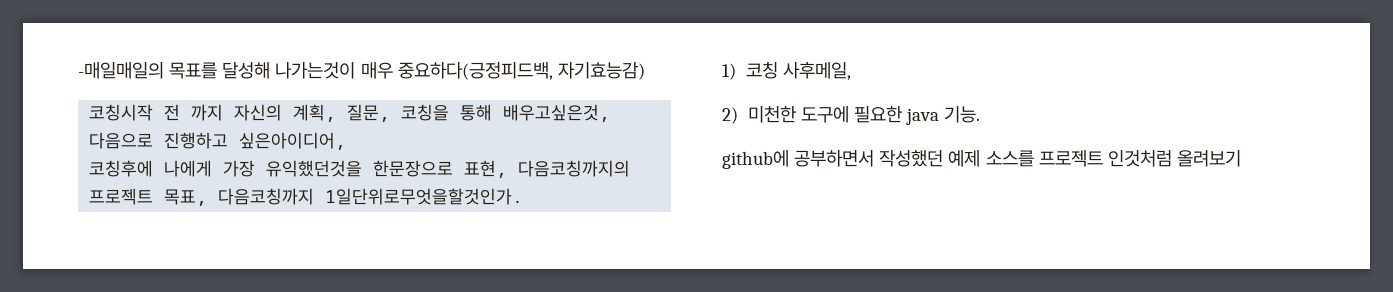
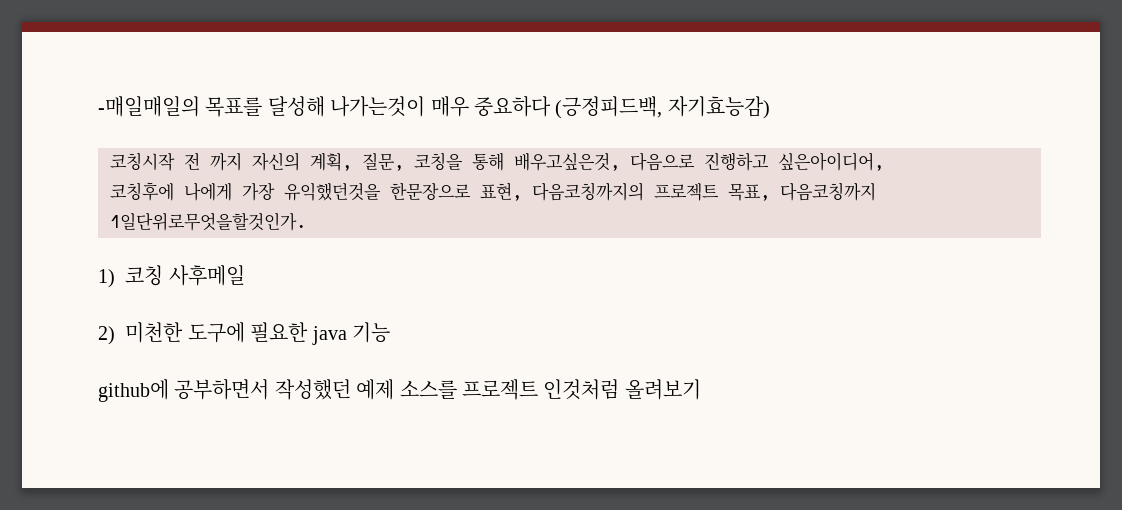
- -매일매일의 목표를 달성해 나가는것이 매우 중요하다(긍정피드백, 자기효능감)
+ -매일매일의 목표를 달성해 나가는것이 매우 중요하다 (긍정피드백, 자기효능감)
- 1) 코칭 사후메일,
+ 1) 코칭 사후메일
- 2) 미천한 도구에 필요한 java 기능.
+ 2) 미천한 도구에 필요한 java 기능

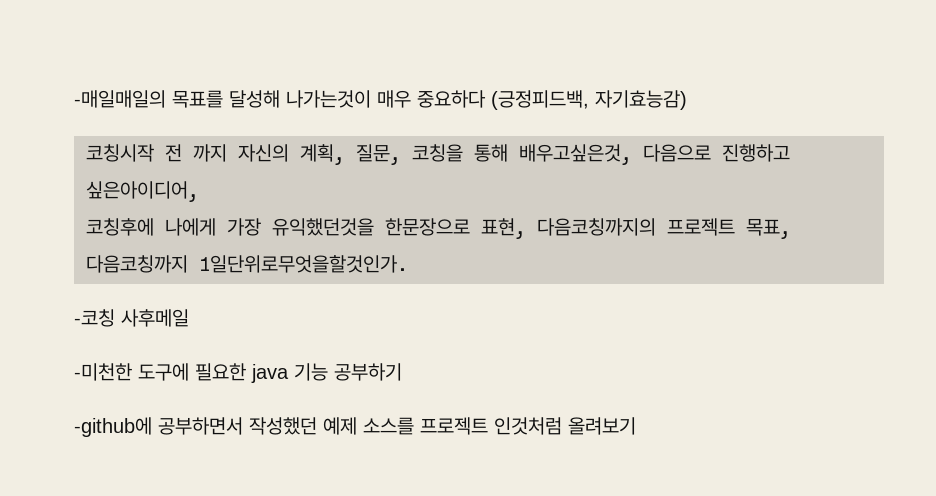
- 1) 코칭 사후메일
+ -코칭 사후메일
- 2) 미천한 도구에 필요한 java 기능
- github에 공부하면서 작성했던 예제 소스를 프로젝트 인것처럼 올려보기
+ -미천한 도구에 필요한 java 기능 공부하기
+ -github에 공부하면서 작성했던 예제 소스를 프로젝트 인것처럼 올려보기

